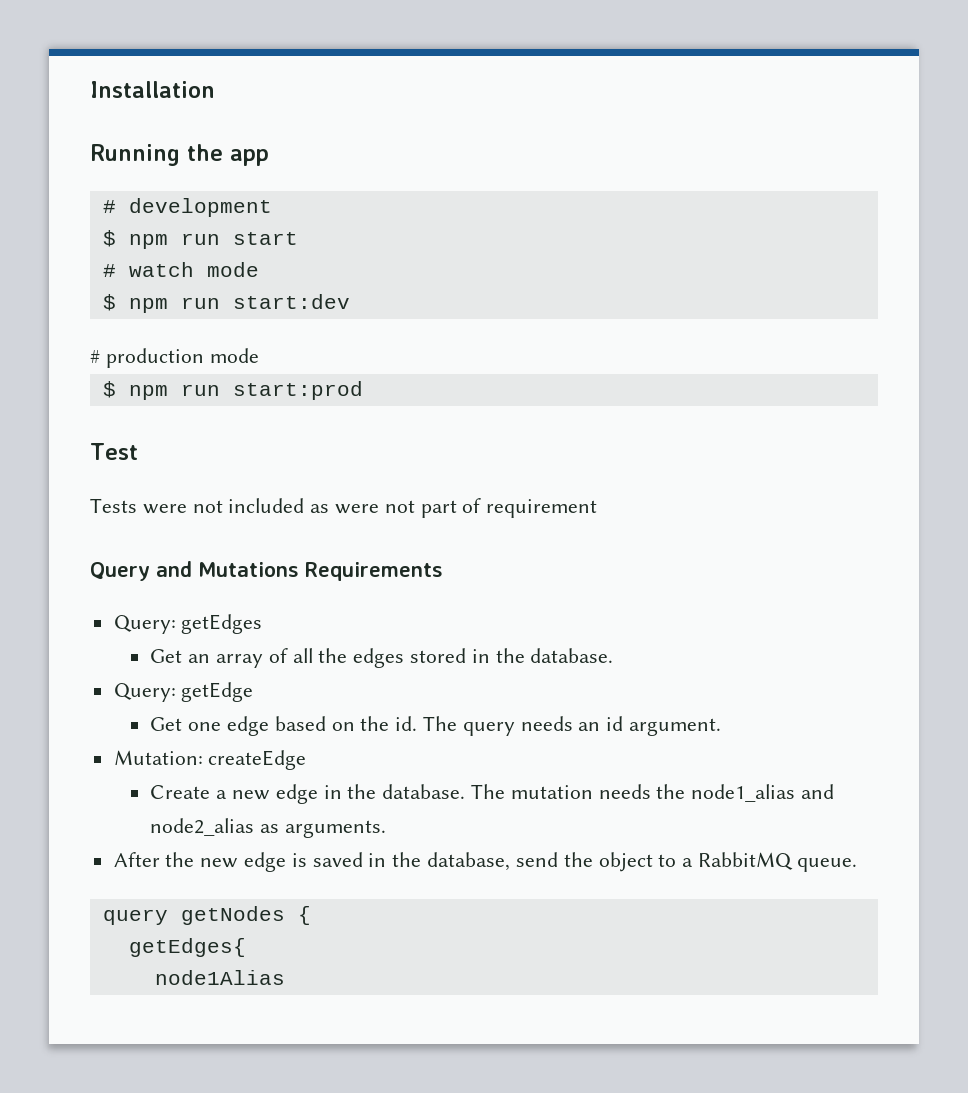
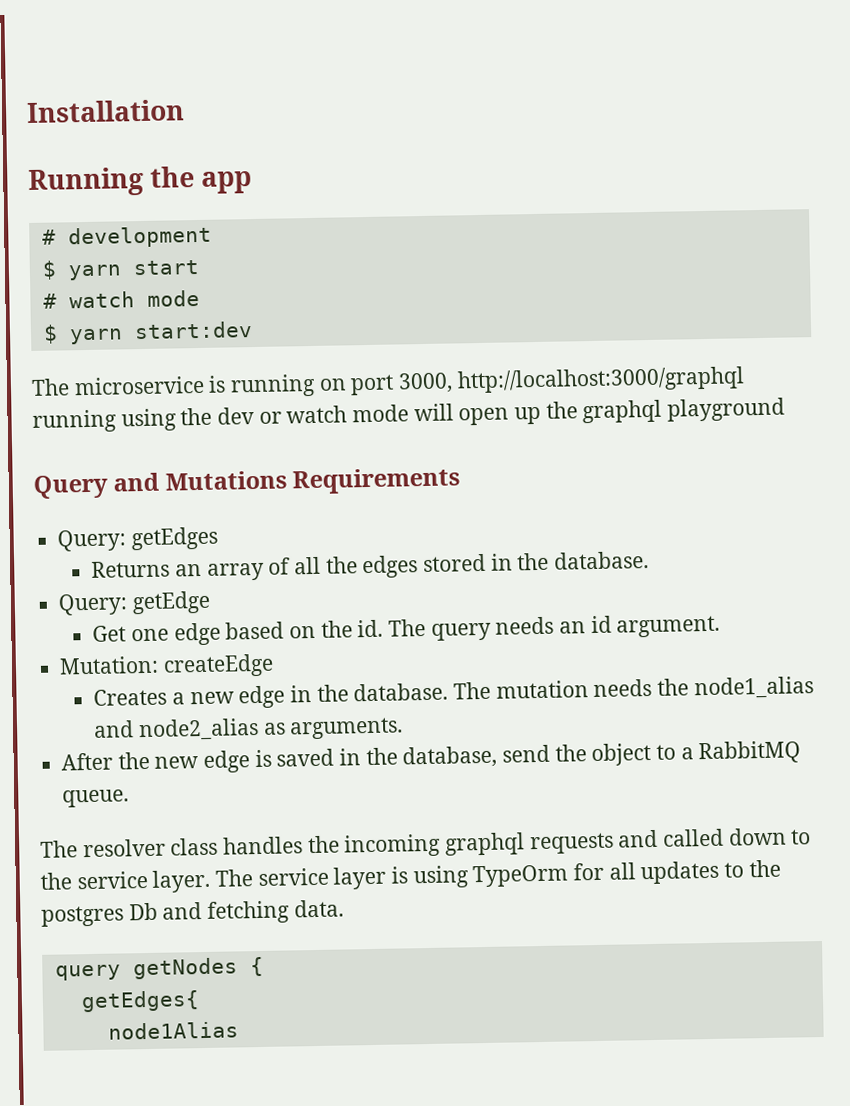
- $ npm run start
+ $ yarn start
- $ npm run start:dev
+ $ yarn start:dev
- # production mode
- $ npm run start:prod
- Test
- Tests were not included as were not part of requirement
+ The microservice is running on port 3000, http://localhost:3000/graphql running using the dev or watch mode will open up the graphql playground
- Get an array of all the edges stored in the database.
+ Returns an array of all the edges stored in the database.
- Create a new edge in the database.
+ Creates a new edge in the database.
+ The resolver class handles the incoming graphql requests and called down to the service layer. The service layer is using TypeOrm for all updates to the postgres Db and fetching data.

